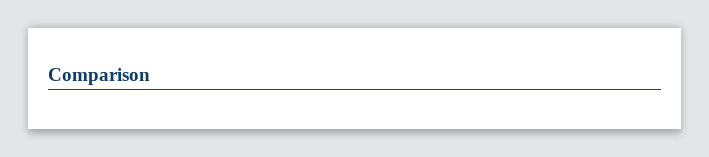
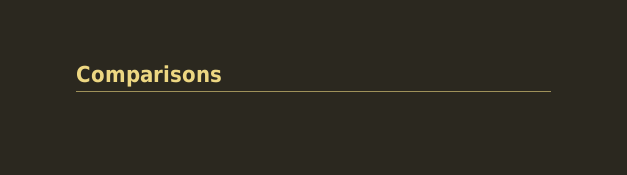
- Comparison
+ Comparisons

